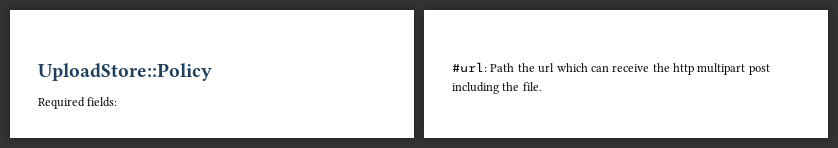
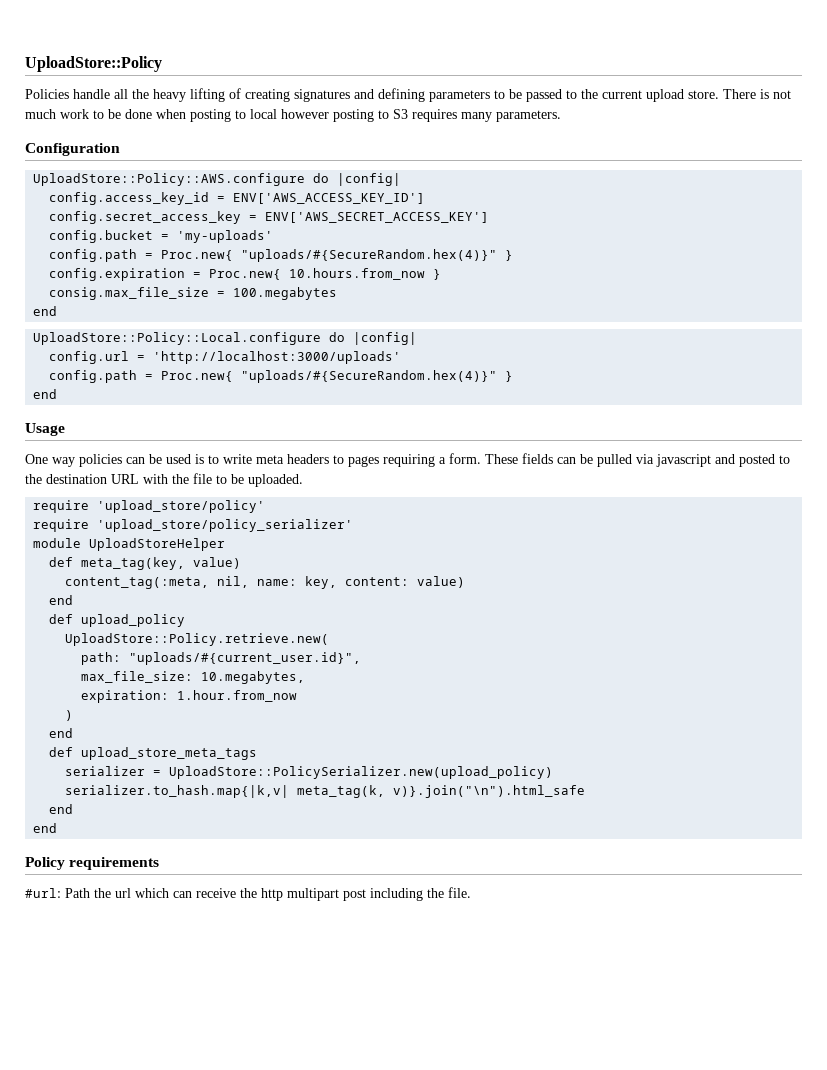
- Required fields:
+ Policies handle all the heavy lifting of creating signatures and defining parameters to be passed to the current upload store. There is not much work to be done when posting to local however posting to S3 requires many parameters.
+ Configuration
+ UploadStore::Policy::AWS.configure do |config|
+ config.access_key_id = ENV['AWS_ACCESS_KEY_ID']
+ config.secret_access_key = ENV['AWS_SECRET_ACCESS_KEY']
+ config.bucket = 'my-uploads'
+ config.path = Proc.new{ "uploads/#{SecureRandom.hex(4)}" }
+ config.expiration = Proc.new{ 10.hours.from_now }
+ consig.max_file_size = 100.megabytes
+ end
+ UploadStore::Policy::Local.configure do |config|
+ config.url = 'http://localhost:3000/uploads'
+ config.path = Proc.new{ "uploads/#{SecureRandom.hex(4)}" }
+ end
+ Usage
+ One way policies can be used is to write meta headers to pages requiring a form. These fields can be pulled via javascript and posted to the destination URL with the file to be uploaded.
+ require 'upload_store/policy'
+ require 'upload_store/policy_serializer'
+ module UploadStoreHelper
+ def meta_tag(key, value)
+ content_tag(:meta, nil, name: key, content: value)
+ end
+ def upload_policy
+ UploadStore::Policy.retrieve.new(
+ path: "uploads/#{current_user.id}",
+ max_file_size: 10.megabytes,
+ expiration: 1.hour.from_now
+ )
+ end
+ def upload_store_meta_tags
+ serializer = UploadStore::PolicySerializer.new(upload_policy)
+ serializer.to_hash.map{|k,v| meta_tag(k, v)}.join("\n").html_safe
+ end
+ end
+ Policy requirements

